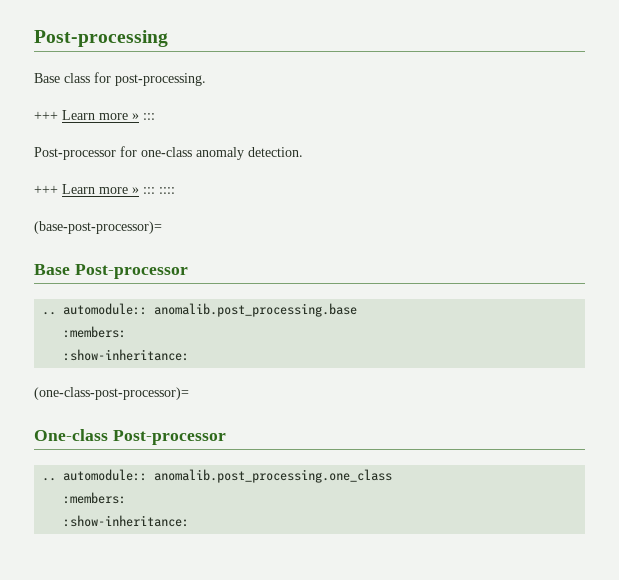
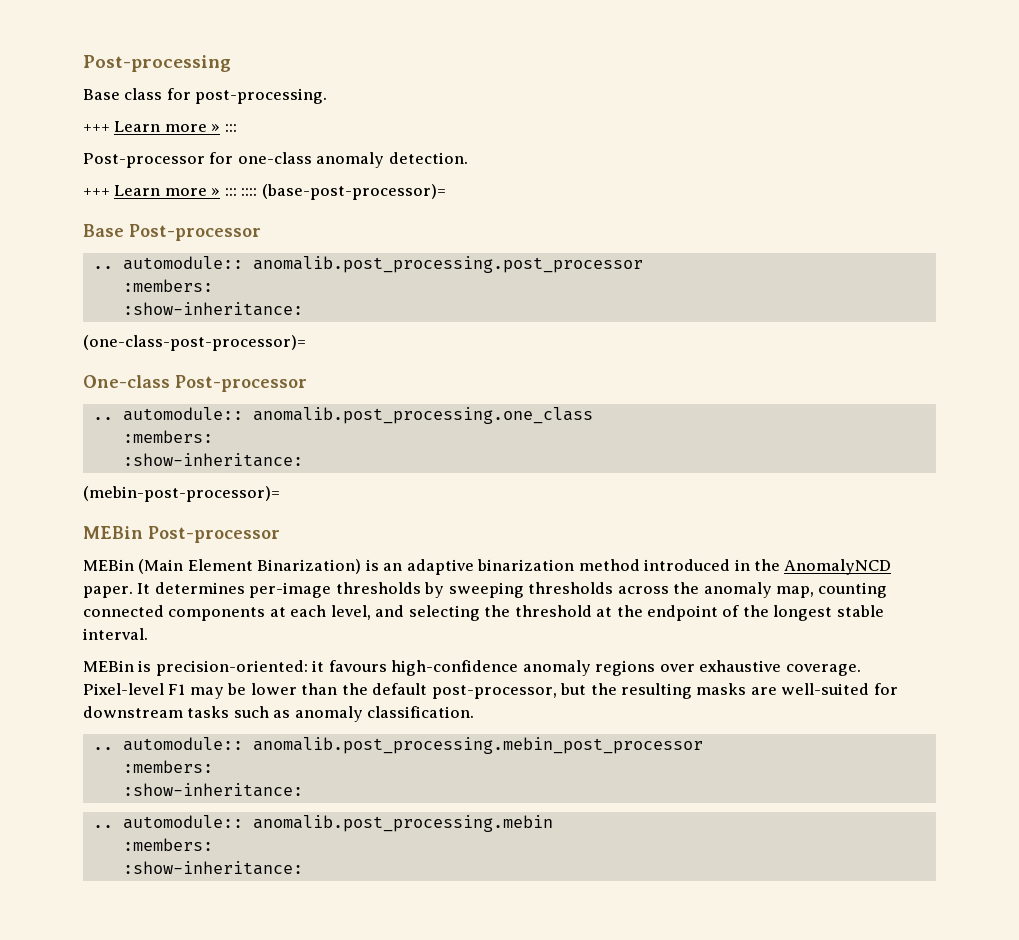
- +++ Learn more » ::: ::::
- (base-post-processor)=
+ +++ Learn more » ::: :::: (base-post-processor)=
- .. automodule:: anomalib.post_processing.base
+ .. automodule:: anomalib.post_processing.post_processor
+ (mebin-post-processor)=
+ MEBin Post-processor
+ MEBin (Main Element Binarization) is an adaptive binarization method introduced in the AnomalyNCD paper. It determines per-image thresholds by sweeping thresholds across the anomaly map, counting connected components at each level, and selecting the threshold at the endpoint of the longest stable interval.
+ MEBin is precision-oriented: it favours high-confidence anomaly regions over exhaustive coverage. Pixel-level F1 may be lower than the default post-processor, but the resulting masks are well-suited for downstream tasks such as anomaly classification.
+ .. automodule:: anomalib.post_processing.mebin_post_processor
+ :members:
+ :show-inheritance:
+ .. automodule:: anomalib.post_processing.mebin
+ :members:
+ :show-inheritance:

